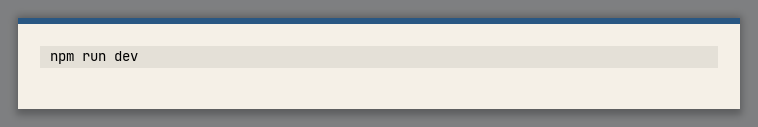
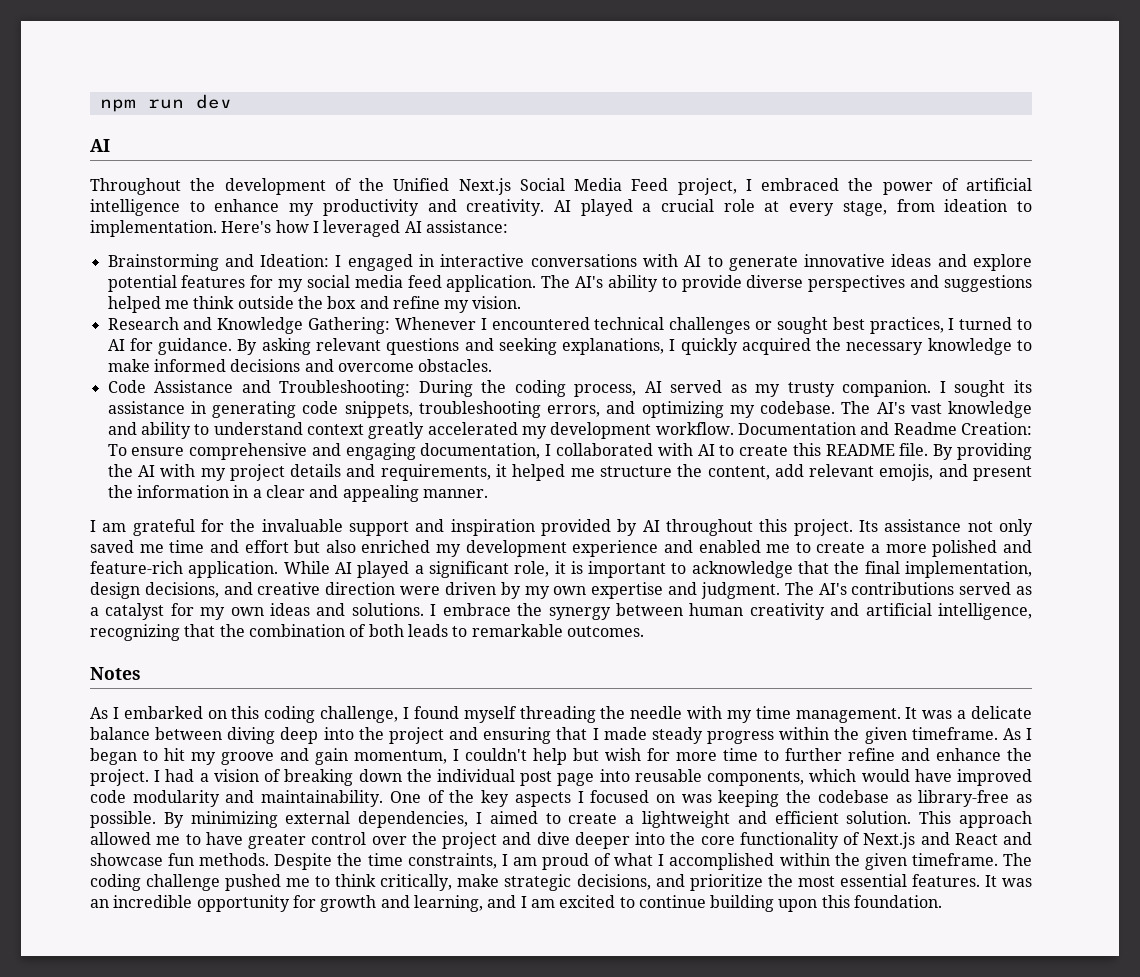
  npm run dev
+ AI
+ Throughout the development of the Unified Next.js Social Media Feed project, I embraced the power of artificial intelligence to enhance my productivity and creativity. AI played a crucial role at every stage, from ideation to implementation. Here's how I leveraged AI assistance:
+ Brainstorming and Ideation: I engaged in interactive conversations with AI to generate innovative ideas and explore potential features for my social media feed application. The AI's ability to provide diverse perspectives and suggestions helped me think outside the box and refine my vision.
+ Research and Knowledge Gathering: Whenever I encountered technical challenges or sought best practices, I turned to AI for guidance. By asking relevant questions and seeking explanations, I quickly acquired the necessary knowledge to make informed decisions and overcome obstacles.
+ Code Assistance and Troubleshooting: During the coding process, AI served as my trusty companion. I sought its assistance in generating code snippets, troubleshooting errors, and optimizing my codebase. The AI's vast knowledge and ability to understand context greatly accelerated my development workflow. Documentation and Readme Creation: To ensure comprehensive and engaging documentation, I collaborated with AI to create this README file. By providing the AI with my project details and requirements, it helped me structure the content, add relevant emojis, and present the information in a clear and appealing manner.
+ I am grateful for the invaluable support and inspiration provided by AI throughout this project. Its assistance not only saved me time and effort but also enriched my development experience and enabled me to create a more polished and feature-rich application. While AI played a significant role, it is important to acknowledge that the final implementation, design decisions, and creative direction were driven by my own expertise and judgment. The AI's contributions served as a catalyst for my own ideas and solutions. I embrace the synergy between human creativity and artificial intelligence, recognizing that the combination of both leads to remarkable outcomes.
+ Notes
+ As I embarked on this coding challenge, I found myself threading the needle with my time management. It was a delicate balance between diving deep into the project and ensuring that I made steady progress within the given timeframe. As I began to hit my groove and gain momentum, I couldn't help but wish for more time to further refine and enhance the project. I had a vision of breaking down the individual post page into reusable components, which would have improved code modularity and maintainability. One of the key aspects I focused on was keeping the codebase as library-free as possible. By minimizing external dependencies, I aimed to create a lightweight and efficient solution. This approach allowed me to have greater control over the project and dive deeper into the core functionality of Next.js and React and showcase fun methods. Despite the time constraints, I am proud of what I accomplished within the given timeframe. The coding challenge pushed me to think critically, make strategic decisions, and prioritize the most essential features. It was an incredible opportunity for growth and learning, and I am excited to continue building upon this foundation.

